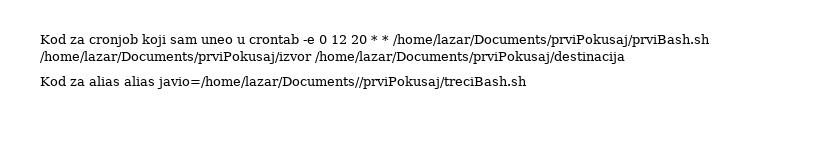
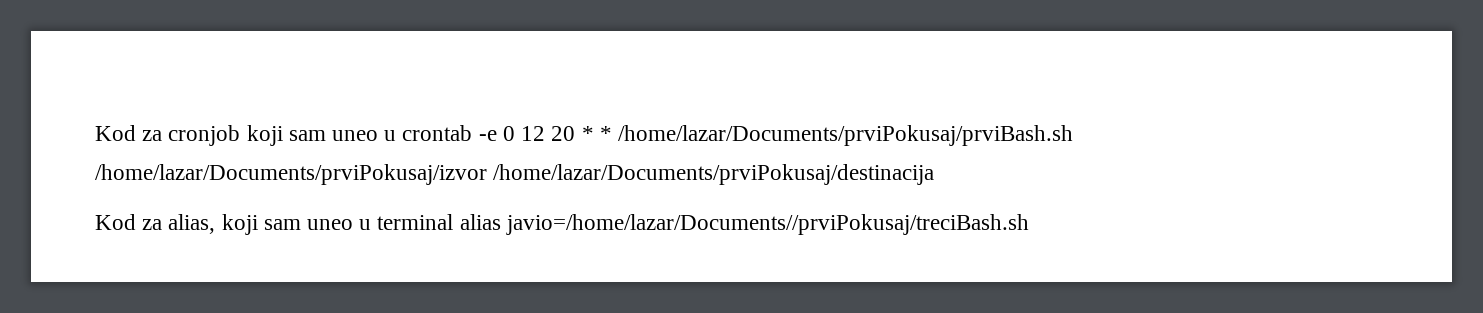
- Kod za alias alias javio=/home/lazar/Documents//prviPokusaj/treciBash.sh
+ Kod za alias, koji sam uneo u terminal alias javio=/home/lazar/Documents//prviPokusaj/treciBash.sh

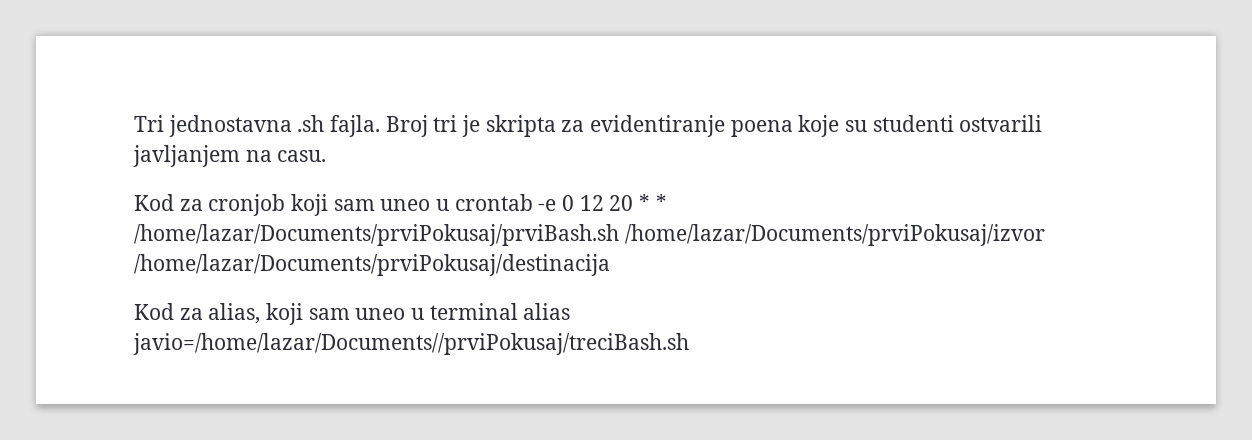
+ Tri jednostavna .sh fajla. Broj tri je skripta za evidentiranje poena koje su studenti ostvarili javljanjem na casu.

